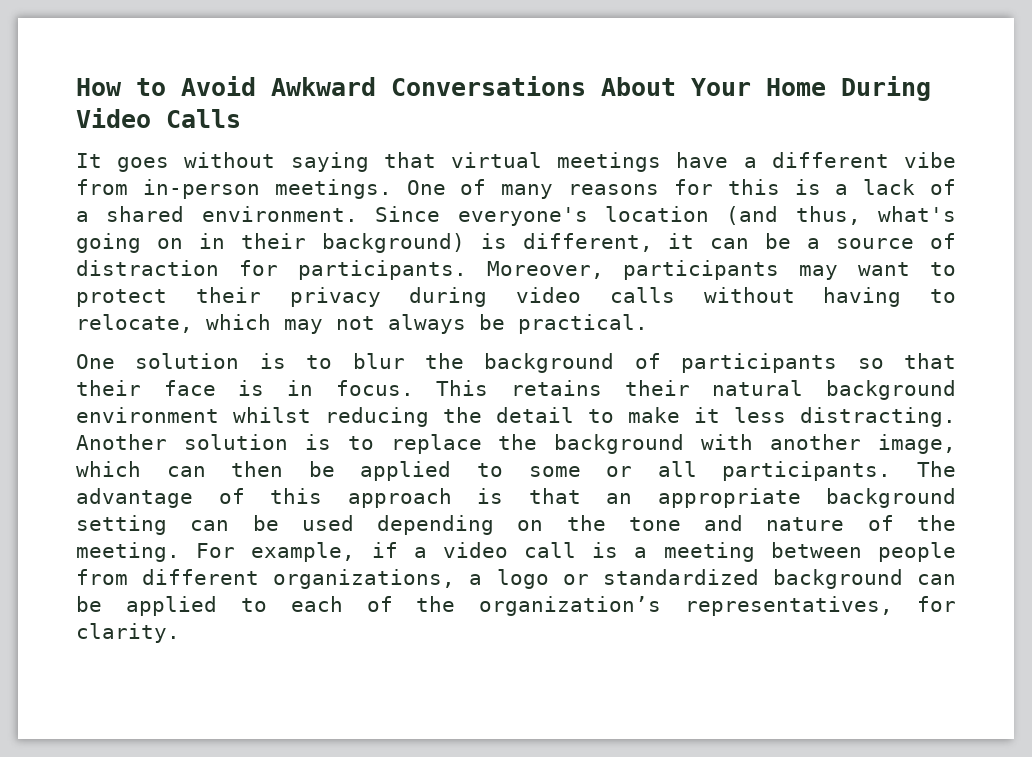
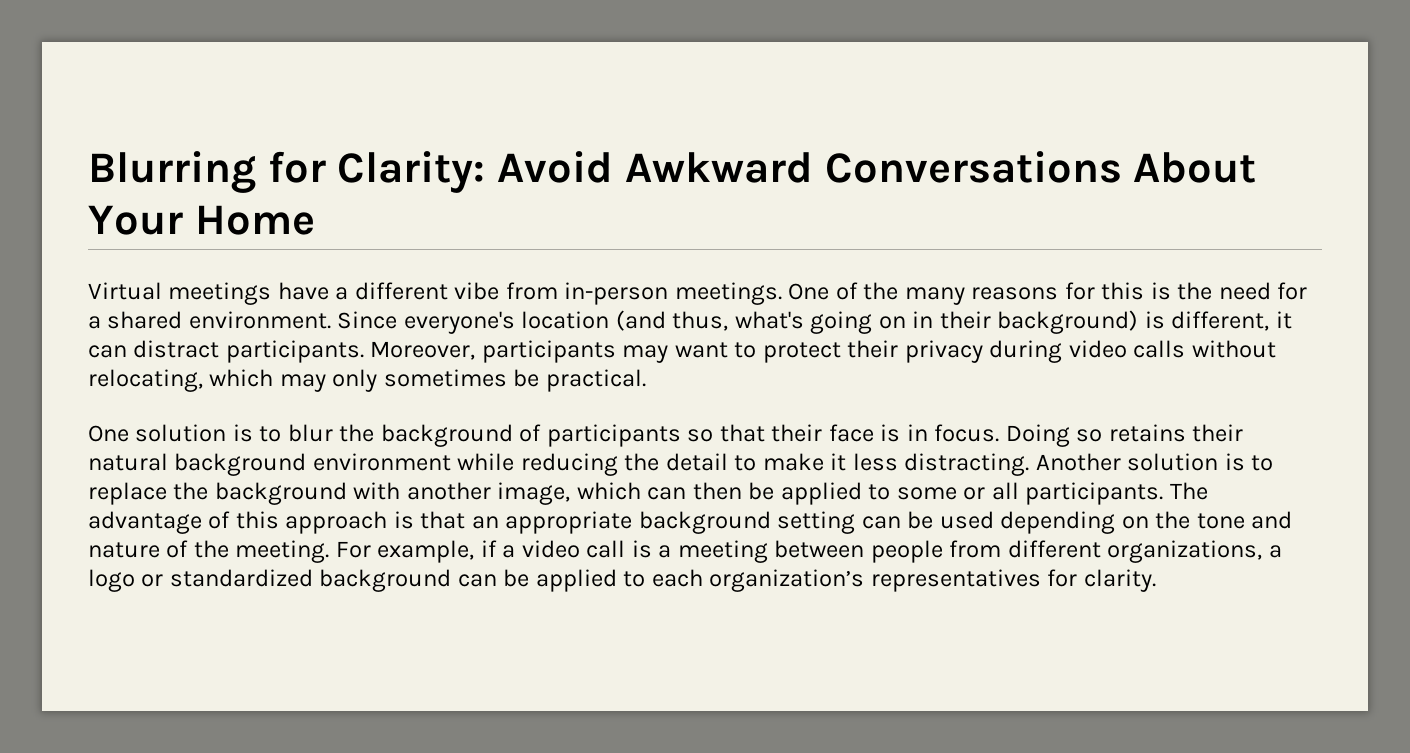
- How to Avoid Awkward Conversations About Your Home During Video Calls
- It goes without saying that virtual meetings have a different vibe from in-person meetings.
+ Blurring for Clarity: Avoid Awkward Conversations About Your Home
+ Virtual meetings have a different vibe from in-person meetings.
- One of many reasons for this is a lack of a shared environment.
+ One of the many reasons for this is the need for a shared environment.
- Since everyone's location (and thus, what's going on in their background) is different, it can be a source of distraction for participants.
+ Since everyone's location (and thus, what's going on in their background) is different, it can distract participants.
- Moreover, participants may want to protect their privacy during video calls without having to relocate, which may not always be practical.
+ Moreover, participants may want to protect their privacy during video calls without relocating, which may only sometimes be practical.
- This retains their natural background environment whilst reducing the detail to make it less distracting.
+ Doing so retains their natural background environment while reducing the detail to make it less distracting.
- For example, if a video call is a meeting between people from different organizations, a logo or standardized background can be applied to each of the organization’s representatives, for clarity.
+ For example, if a video call is a meeting between people from different organizations, a logo or standardized background can be applied to each organization’s representatives for clarity.

